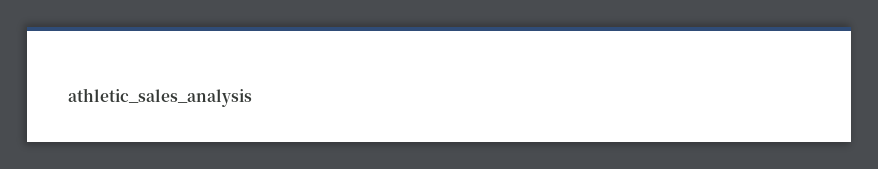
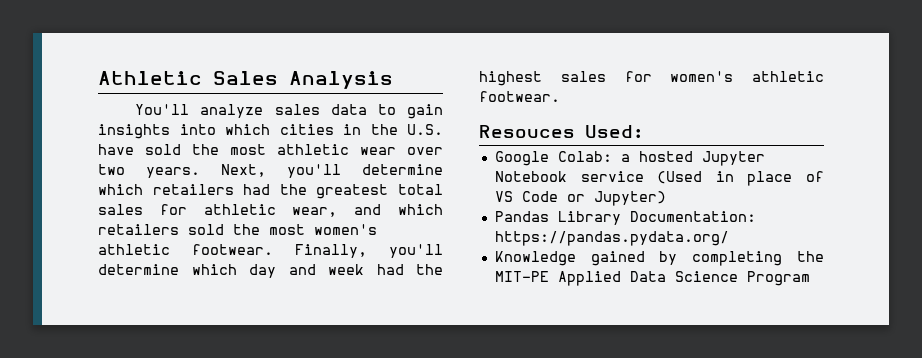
- athletic_sales_analysis
+ Athletic Sales Analysis
+ You'll analyze sales data to gain insights into which cities in the U.S. have sold the most athletic wear over two years. Next, you'll determine which retailers had the greatest total sales for athletic wear, and which retailers sold the most women's athletic footwear. Finally, you'll determine which day and week had the highest sales for women's athletic footwear.
+ Resouces Used:
+ Google Colab: a hosted Jupyter Notebook service (Used in place of VS Code or Jupyter)
+ Pandas Library Documentation: https://pandas.pydata.org/
+ Knowledge gained by completing the MIT-PE Applied Data Science Program

